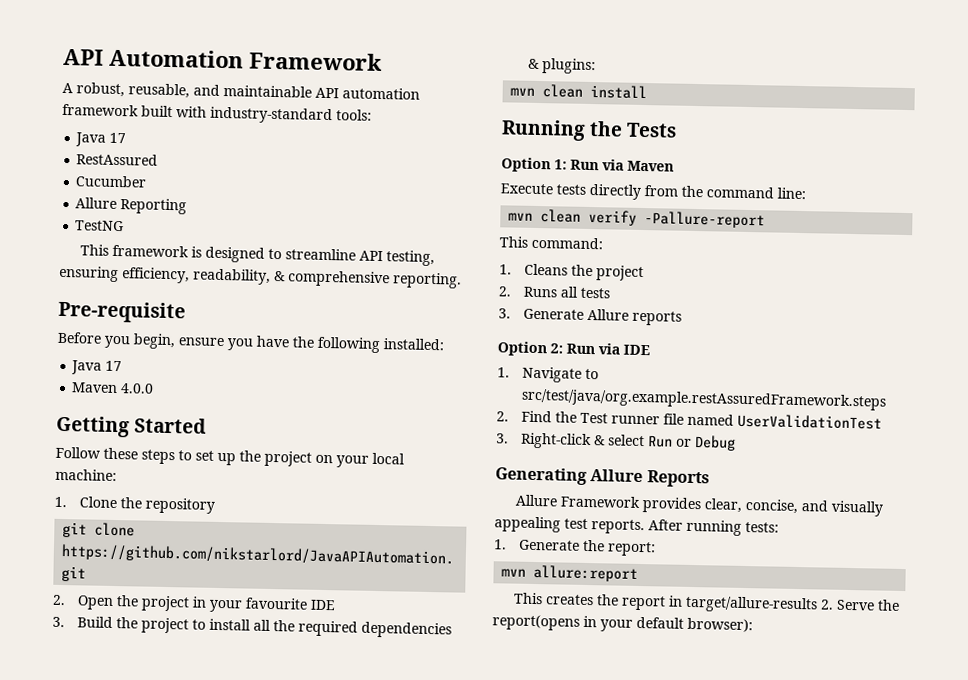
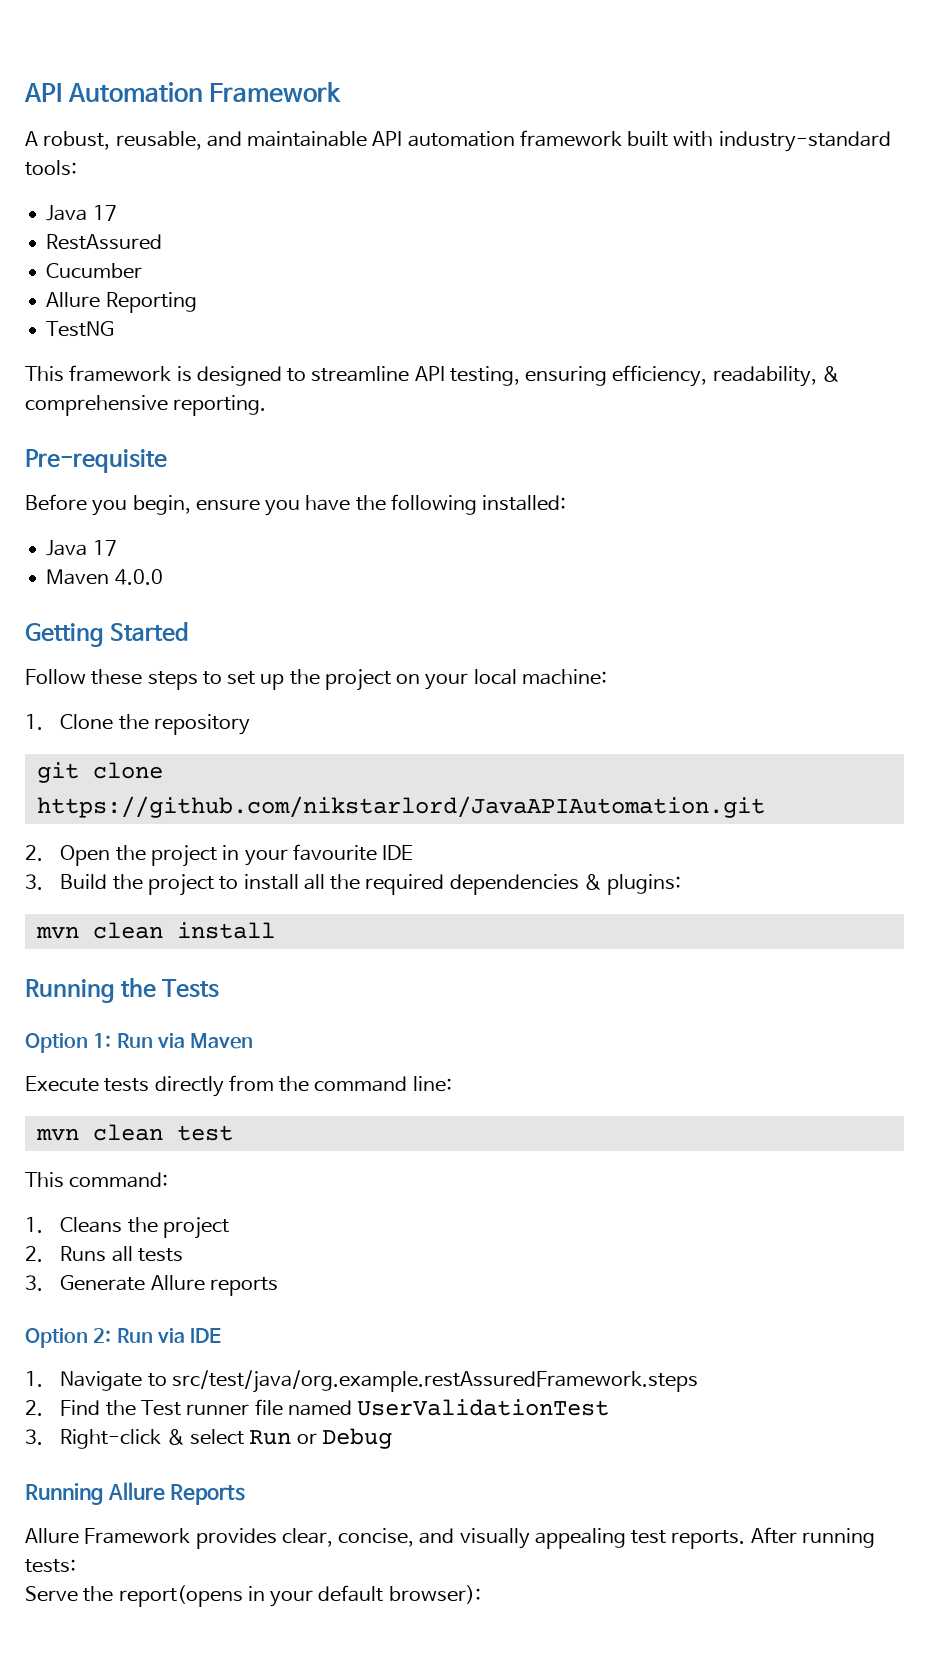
- mvn clean verify -Pallure-report
+ mvn clean test
- Generating Allure Reports
+ Running Allure Reports
- 1. Generate the report:
- mvn allure:report
- This creates the report in target/allure-results 2. Serve the report(opens in your default browser):
+ Serve the report(opens in your default browser):

